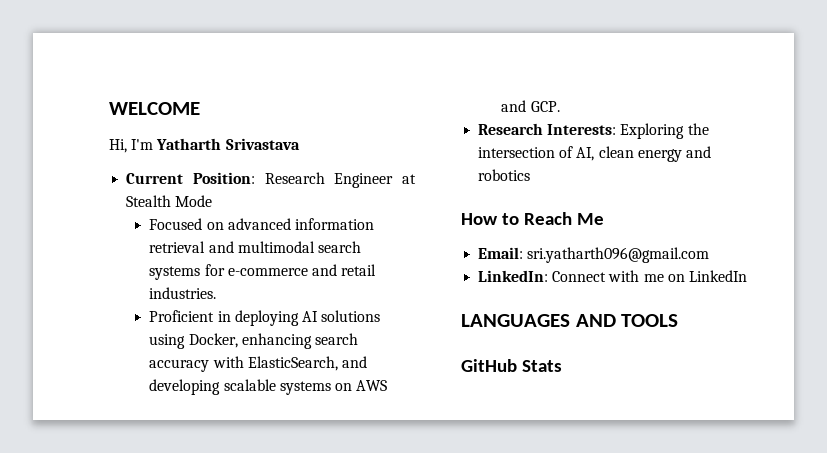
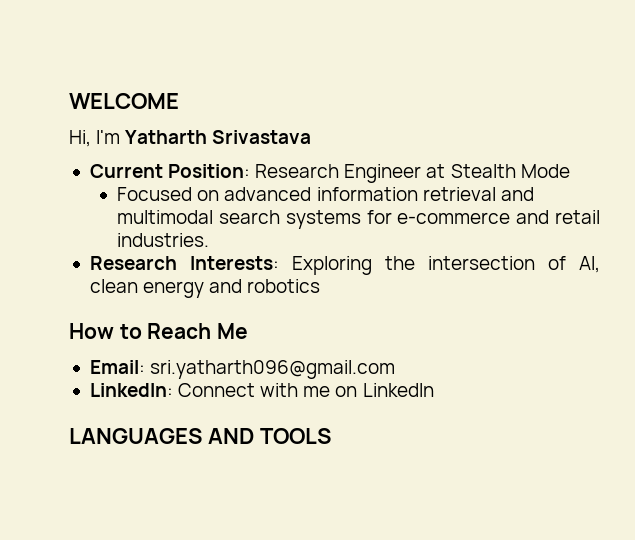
- Proficient in deploying AI solutions using Docker, enhancing search accuracy with ElasticSearch, and developing scalable systems on AWS and GCP.
- GitHub Stats

